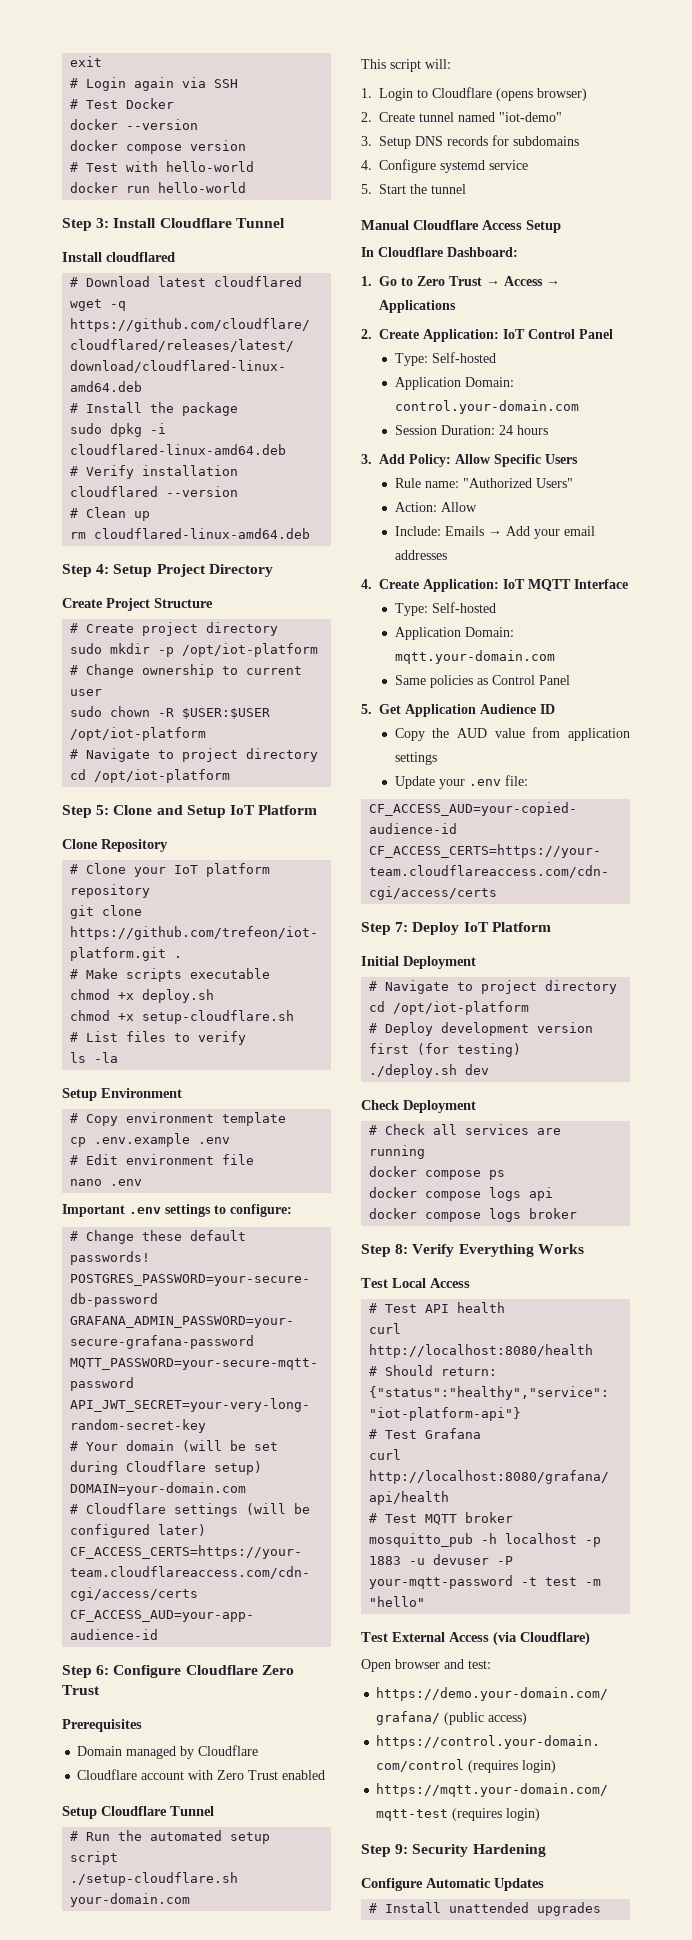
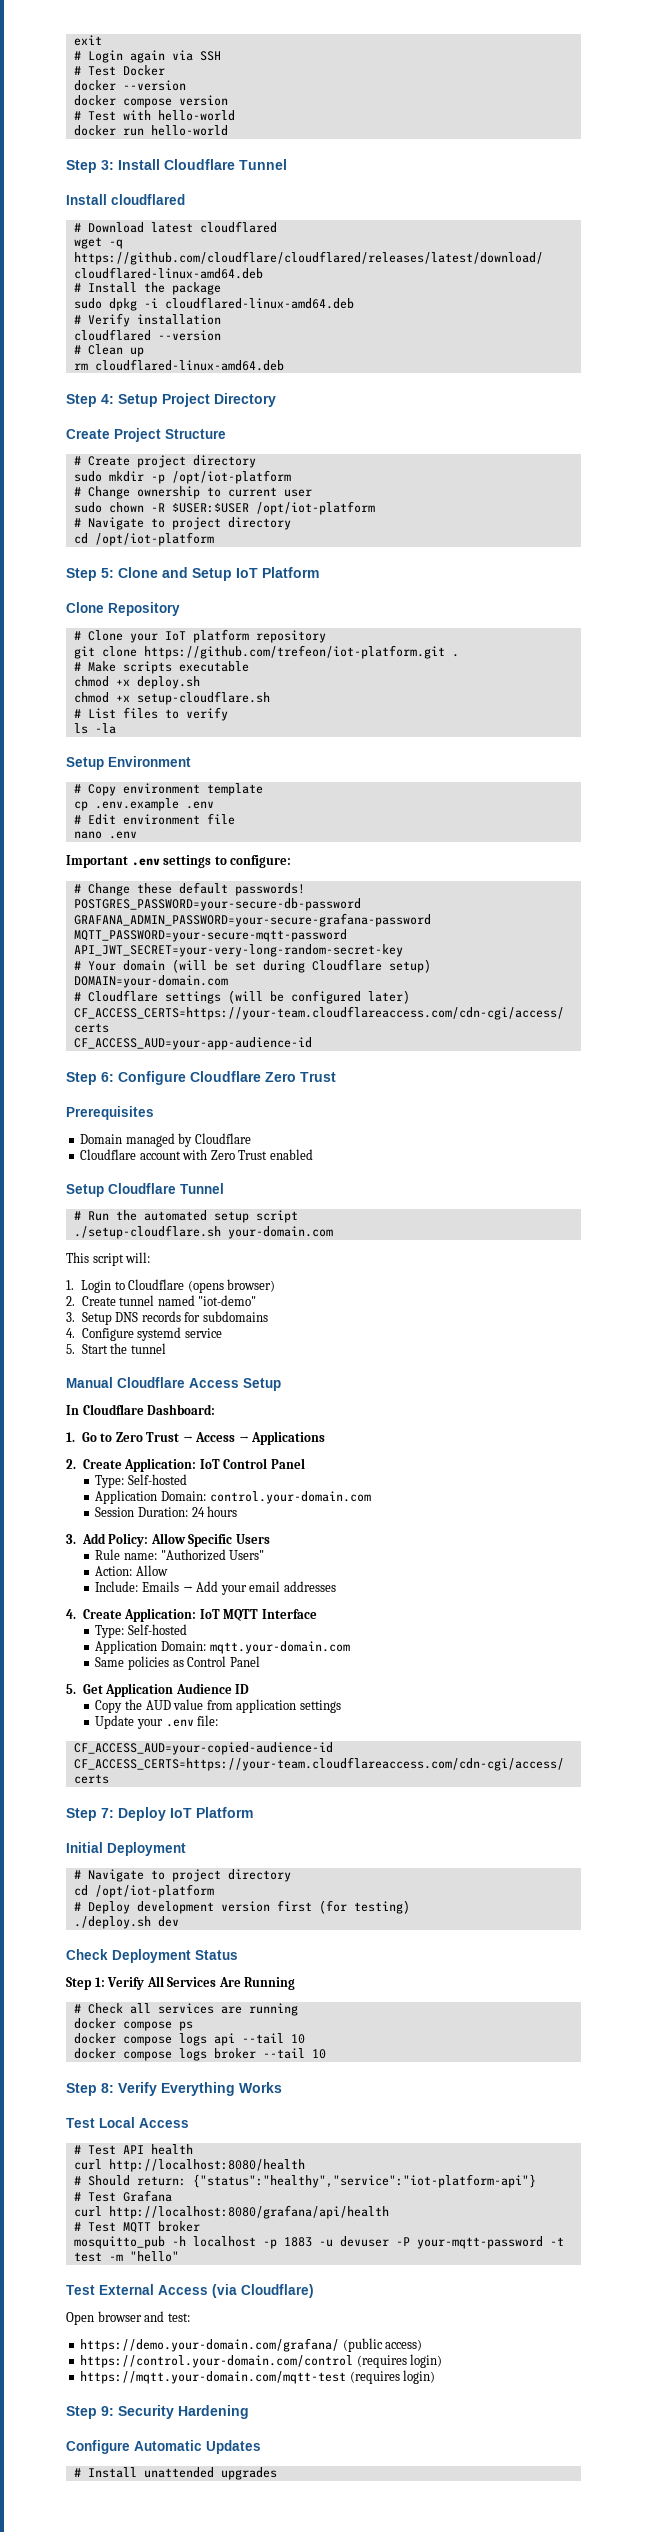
- Check Deployment
+ Check Deployment Status
+ Step 1: Verify All Services Are Running
- docker compose logs api
+ docker compose logs api --tail 10
- docker compose logs broker
+ docker compose logs broker --tail 10

